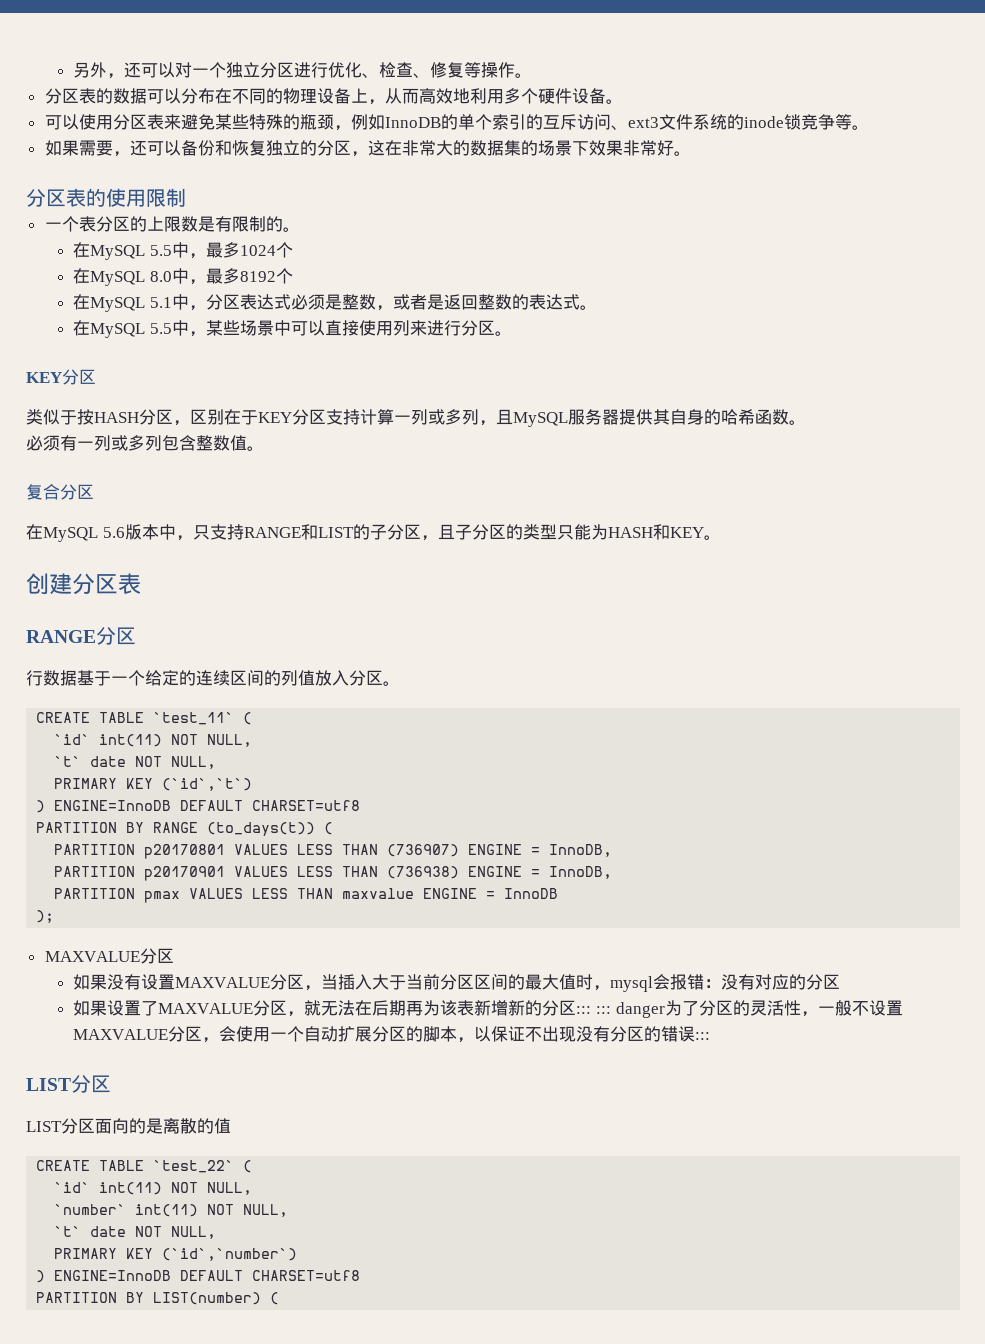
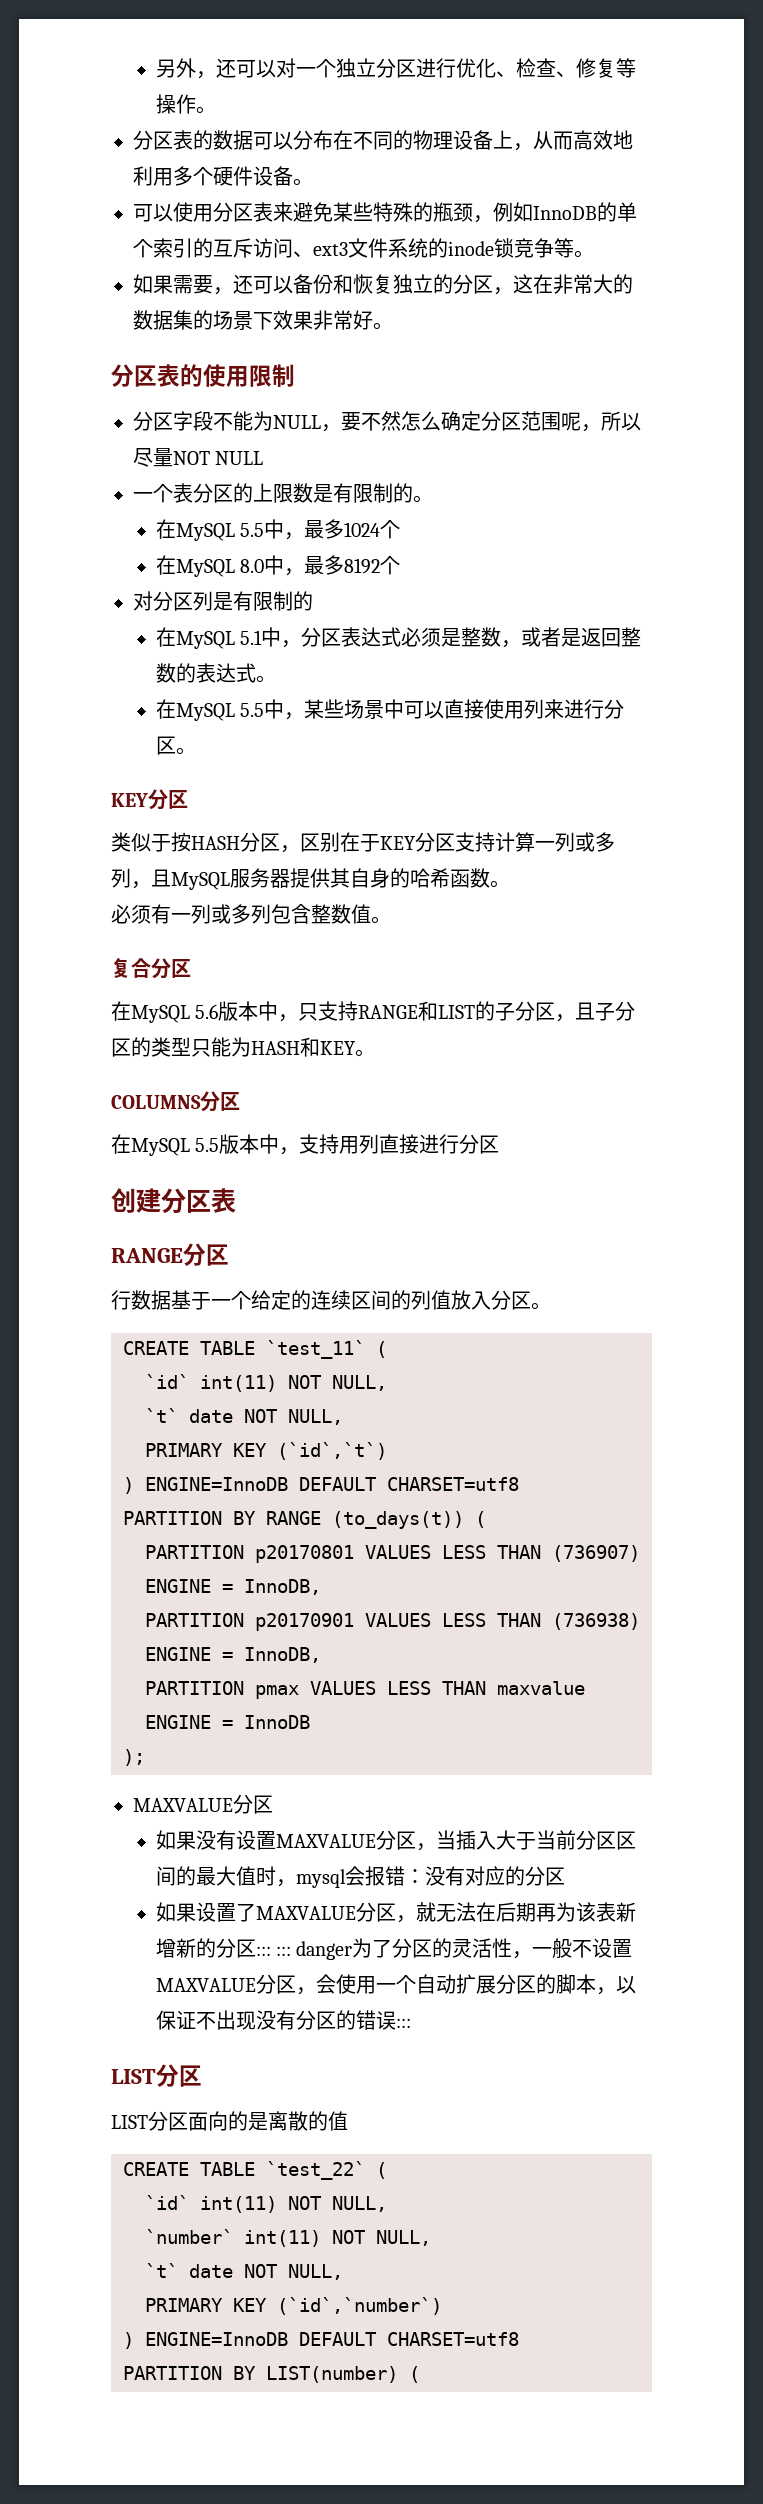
+ 分区字段不能为NULL，要不然怎么确定分区范围呢，所以尽量NOT NULL
+ 对分区列是有限制的
+ COLUMNS分区
+ 在MySQL 5.5版本中，支持用列直接进行分区

